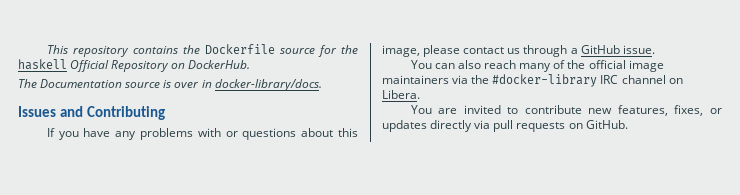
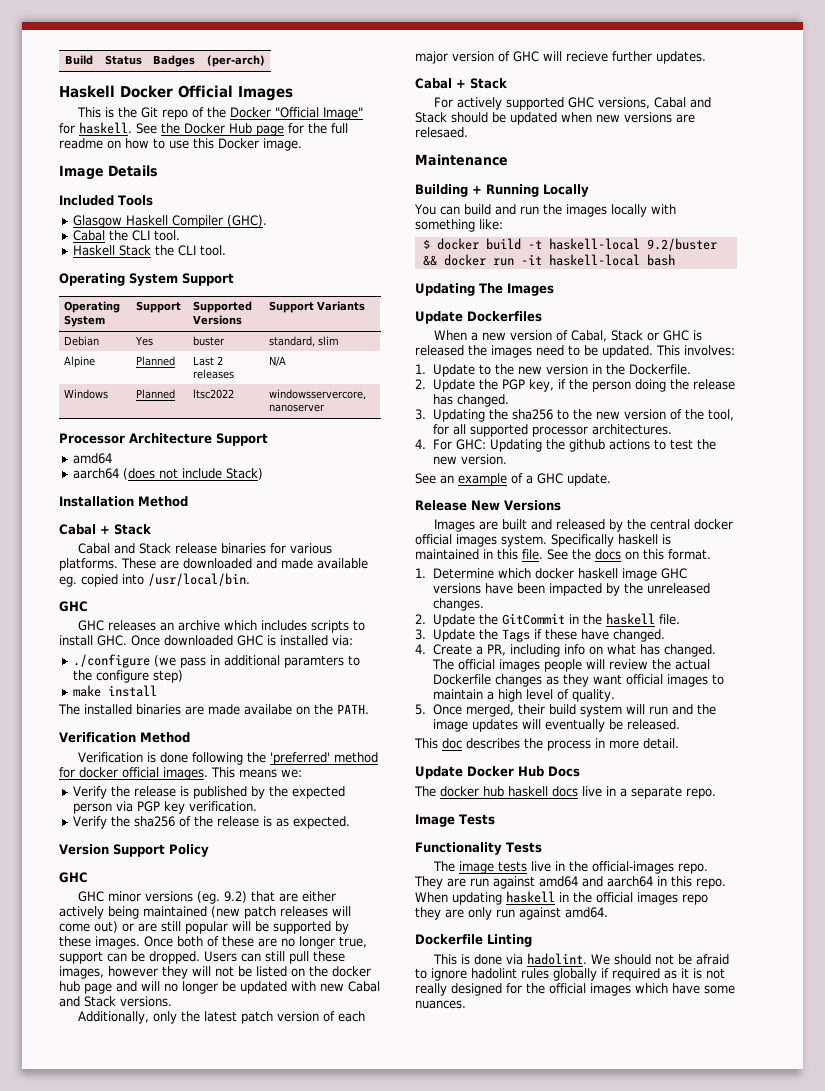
- This repository contains the Dockerfile source for the haskell Official Repository on DockerHub.
- The Documentation source is over in docker-library/docs.
- Issues and Contributing
- If you have any problems with or questions about this image, please contact us through a GitHub issue.
- You can also reach many of the official image maintainers via the #docker-library IRC channel on Libera.
- You are invited to contribute new features, fixes, or updates directly via pull requests on GitHub.
+ Build | Status | Badges | (per-arch)
+ Haskell Docker Official Images
+ This is the Git repo of the Docker "Official Image" for haskell. See the Docker Hub page for the full readme on how to use this Docker image.
+ Image Details
+ Included Tools
+ Glasgow Haskell Compiler (GHC).
+ Cabal the CLI tool.
+ Haskell Stack the CLI tool.
+ Operating System Support
+ Operating System | Support | Supported Versions | Support Variants
+ Debian | Yes | buster | standard, slim
+ Alpine | Planned | Last 2 releases | N/A
+ Windows | Planned | ltsc2022 | windowsservercore, nanoserver
+ Processor Architecture Support
+ amd64
+ aarch64 (does not include Stack)
+ Installation Method
+ Cabal + Stack
+ Cabal and Stack release binaries for various platforms. These are downloaded and made available eg. copied into /usr/local/bin.
+ GHC
+ GHC releases an archive which includes scripts to install GHC. Once downloaded GHC is installed via:
+ ./configure (we pass in additional paramters to the configure step)
+ make install
+ The installed binaries are made availabe on the PATH.
+ Verification Method
+ Verification is done following the 'preferred' method for docker official images. This means we:
+ Verify the release is published by the expected person via PGP key verification.
+ Verify the sha256 of the release is as expected.
+ Version Support Policy
+ GHC
+ GHC minor versions (eg. 9.2) that are either actively being maintained (new patch releases will come out) or are still popular will be supported by these images. Once both of these are no longer true, support can be dropped. Users can still pull these images, however they will not be listed on the docker hub page and will no longer be updated with new Cabal and Stack versions.
+ Additionally, only the latest patch version of each major version of GHC will recieve further updates.
+ Cabal + Stack
+ For actively supported GHC versions, Cabal and Stack should be updated when new versions are relesaed.
+ Maintenance
+ Building + Running Locally
+ You can build and run the images locally with something like:
+ $ docker build -t haskell-local 9.2/buster && docker run -it haskell-local bash
+ Updating The Images
+ Update Dockerfiles
+ When a new version of Cabal, Stack or GHC is released the images need to be updated. This involves:
+ 1. Update to the new version in the Dockerfile.
+ 2. Update the PGP key, if the person doing the release has changed.
+ 3. Updating the sha256 to the new version of the tool, for all supported processor architectures.
+ 4. For GHC: Updating the github actions to test the new version.
+ See an example of a GHC update.
+ Release New Versions
+ Images are built and released by the central docker official images system. Specifically haskell is maintained in this file. See the docs on this format.
+ 1. Determine which docker haskell image GHC versions have been impacted by the unreleased changes.
+ 2. Update the GitCommit in the haskell file.
+ 3. Update the Tags if these have changed.
+ 4. Create a PR, including info on what has changed. The official images people will review the actual Dockerfile changes as they want official images to maintain a high level of quality.
+ 5. Once merged, their build system will run and the image updates will eventually be released.
+ This doc describes the process in more detail.
+ Update Docker Hub Docs
+ The docker hub haskell docs live in a separate repo.
+ Image Tests
+ Functionality Tests
+ The image tests live in the official-images repo. They are run against amd64 and aarch64 in this repo. When updating haskell in the official images repo they are only run against amd64.
+ Dockerfile Linting
+ This is done via hadolint. We should not be afraid to ignore hadolint rules globally if required as it is not really designed for the official images which have some nuances.

